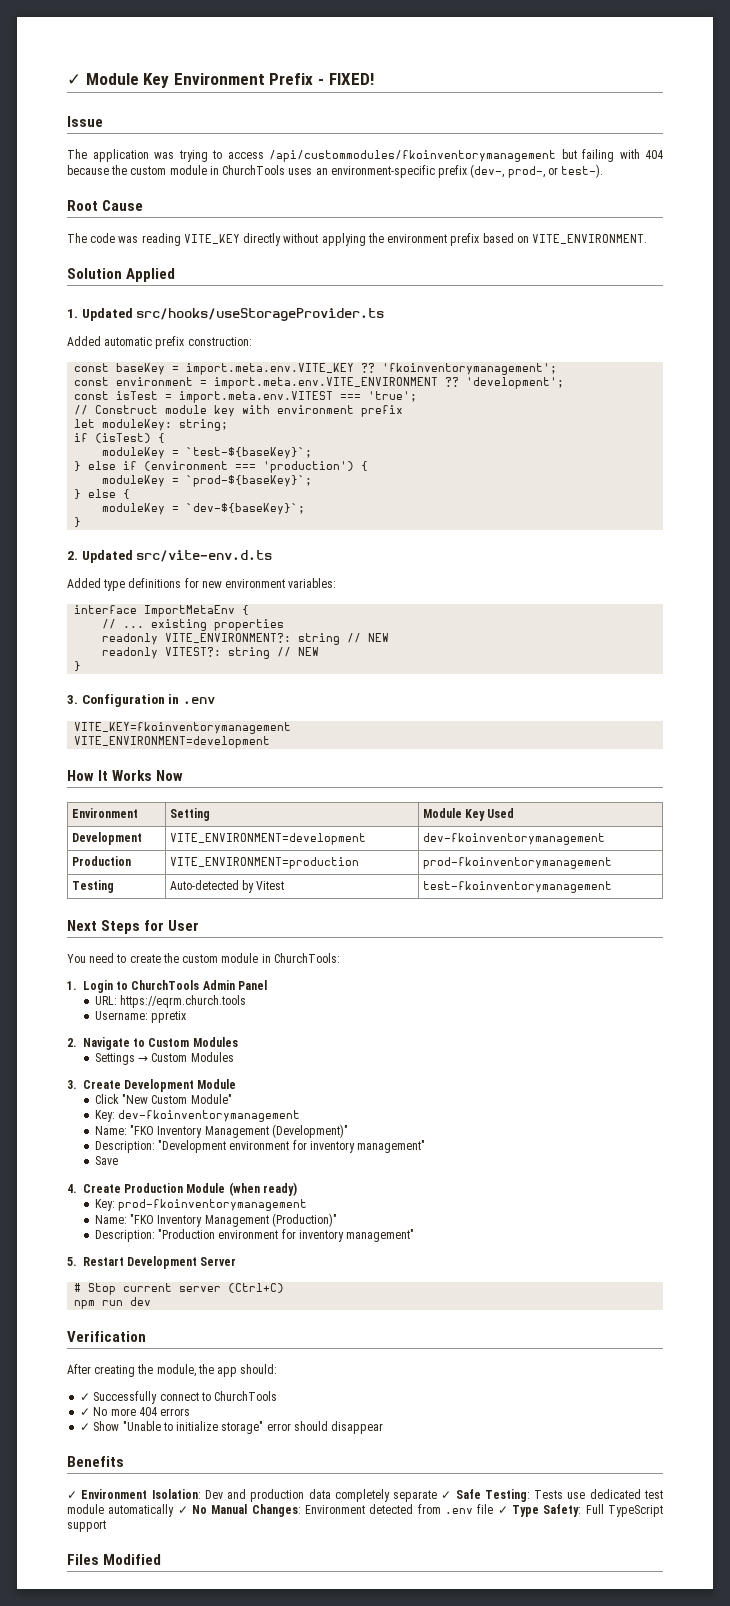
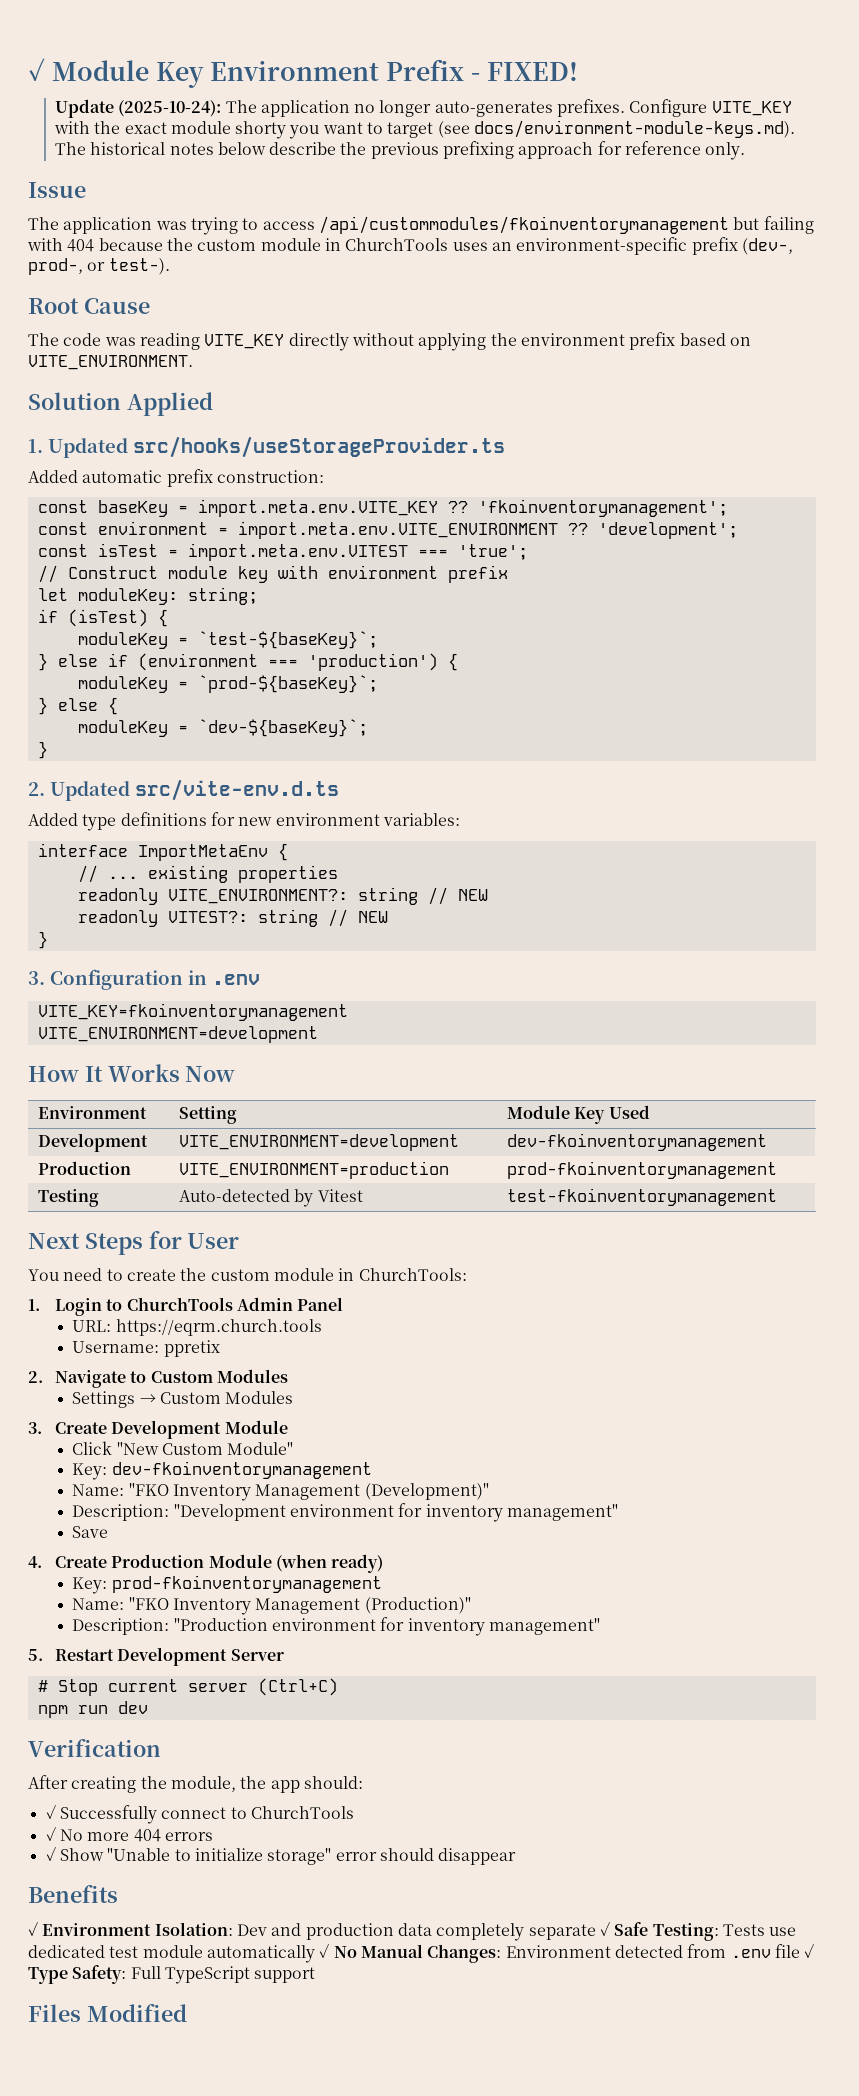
+ Update (2025-10-24): The application no longer auto-generates prefixes. Configure VITE_KEY with the exact module shorty you want to target (see docs/environment-module-keys.md). The historical notes below describe the previous prefixing approach for reference only.

